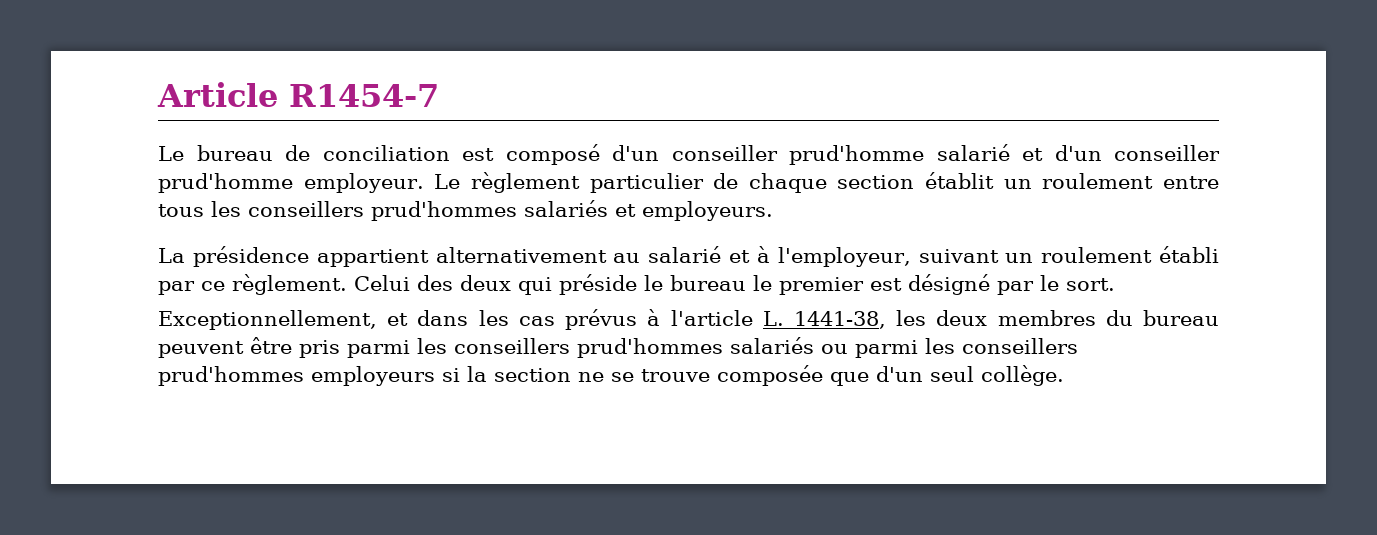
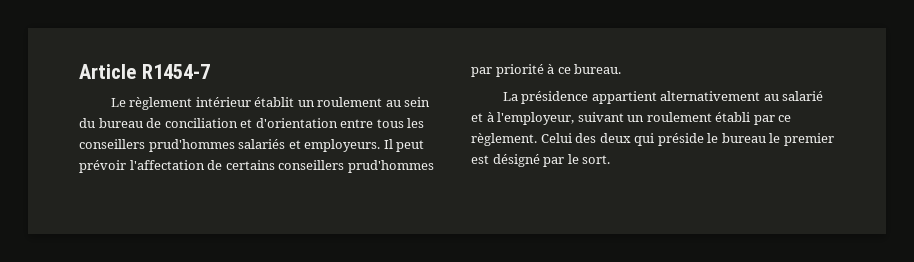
- Le bureau de conciliation est composé d'un conseiller prud'homme salarié et d'un conseiller prud'homme employeur. Le règlement particulier de chaque section établit un roulement entre tous les conseillers prud'hommes salariés et employeurs.
+ Le règlement intérieur établit un roulement au sein du bureau de conciliation et d'orientation entre tous les conseillers prud'hommes salariés et employeurs. Il peut prévoir l'affectation de certains conseillers prud'hommes par priorité à ce bureau.
- Exceptionnellement, et dans les cas prévus à l'article L. 1441-38, les deux membres du bureau peuvent être pris parmi les conseillers prud'hommes salariés ou parmi les conseillers prud'hommes employeurs si la section ne se trouve composée que d'un seul collège.

